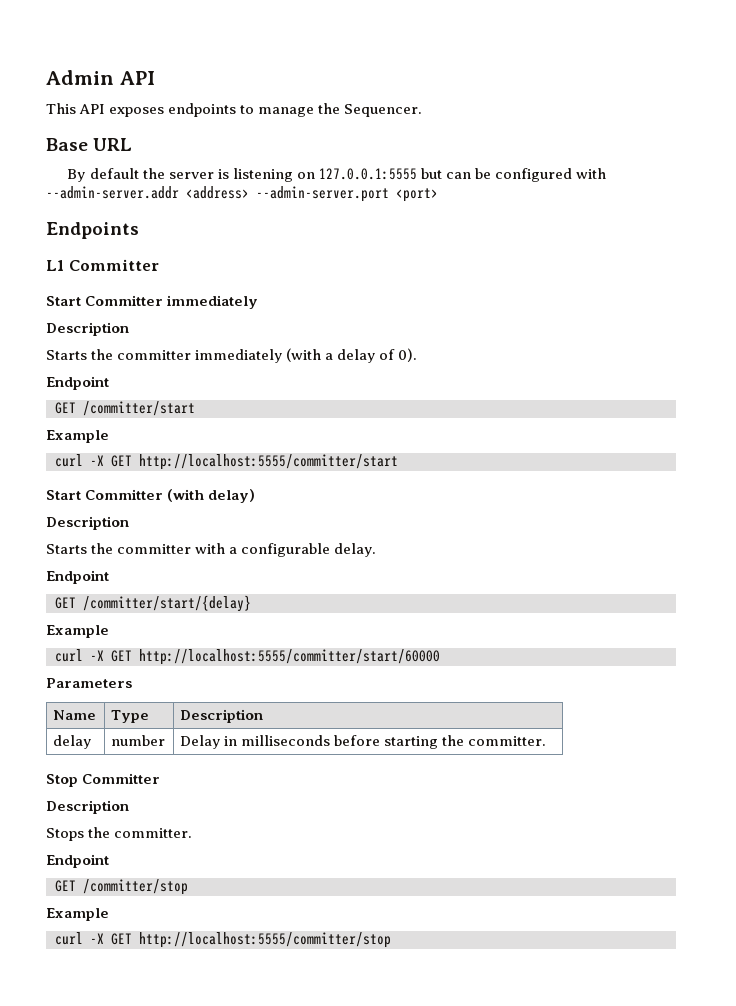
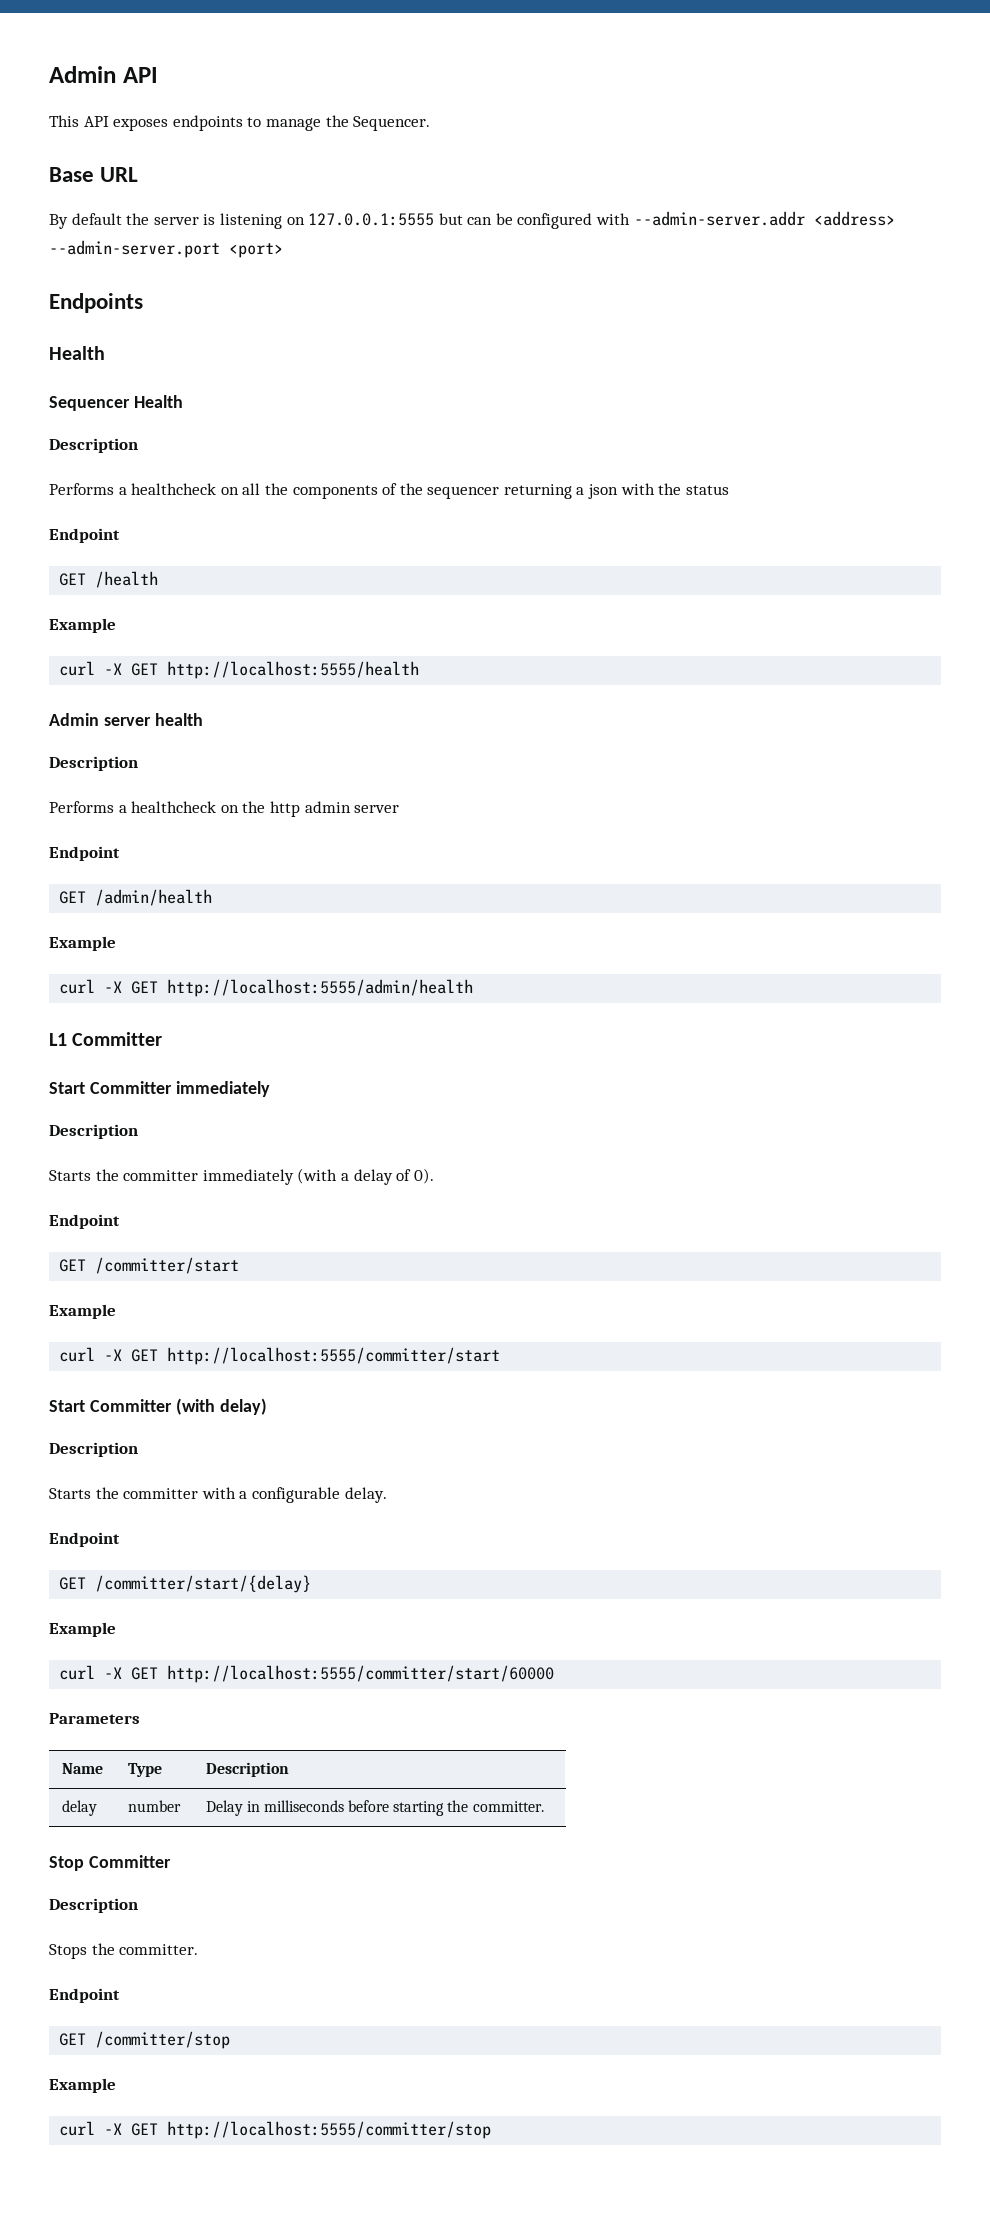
  Endpoints
+ Health
+ Sequencer Health
+ Description
+ Performs a healthcheck on all the components of the sequencer returning a json with the status
+ Endpoint
+ GET /health
+ Example
+ curl -X GET http://localhost:5555/health
+ Admin server health
+ Description
+ Performs a healthcheck on the http admin server
+ Endpoint
+ GET /admin/health
+ Example
+ curl -X GET http://localhost:5555/admin/health

